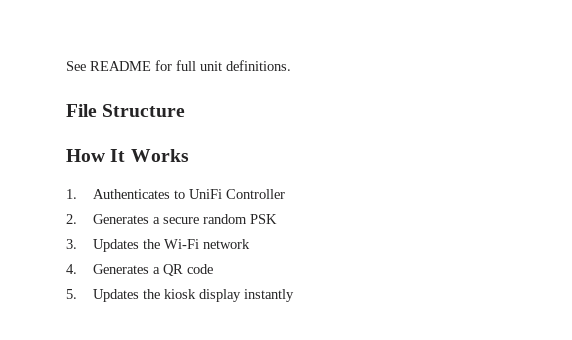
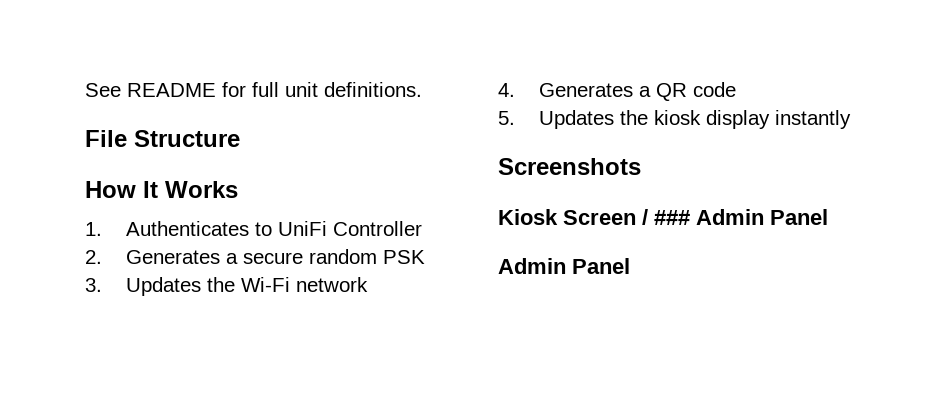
+ Screenshots
+ Kiosk Screen / ### Admin Panel
+ Admin Panel

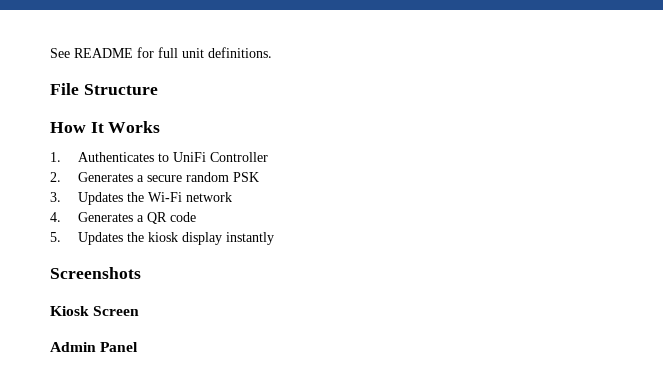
- Kiosk Screen / ### Admin Panel
+ Kiosk Screen

